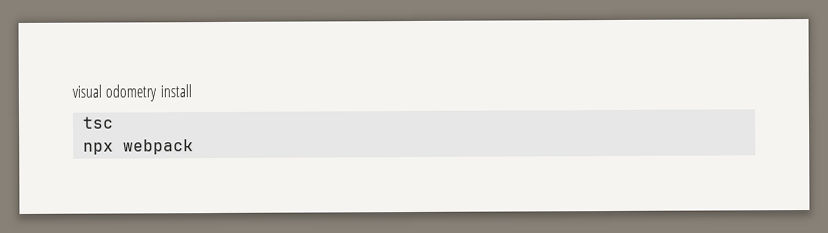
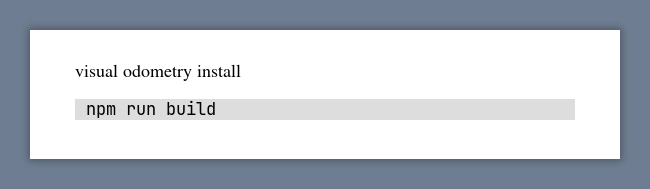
- tsc
- npx webpack
+ npm run build

